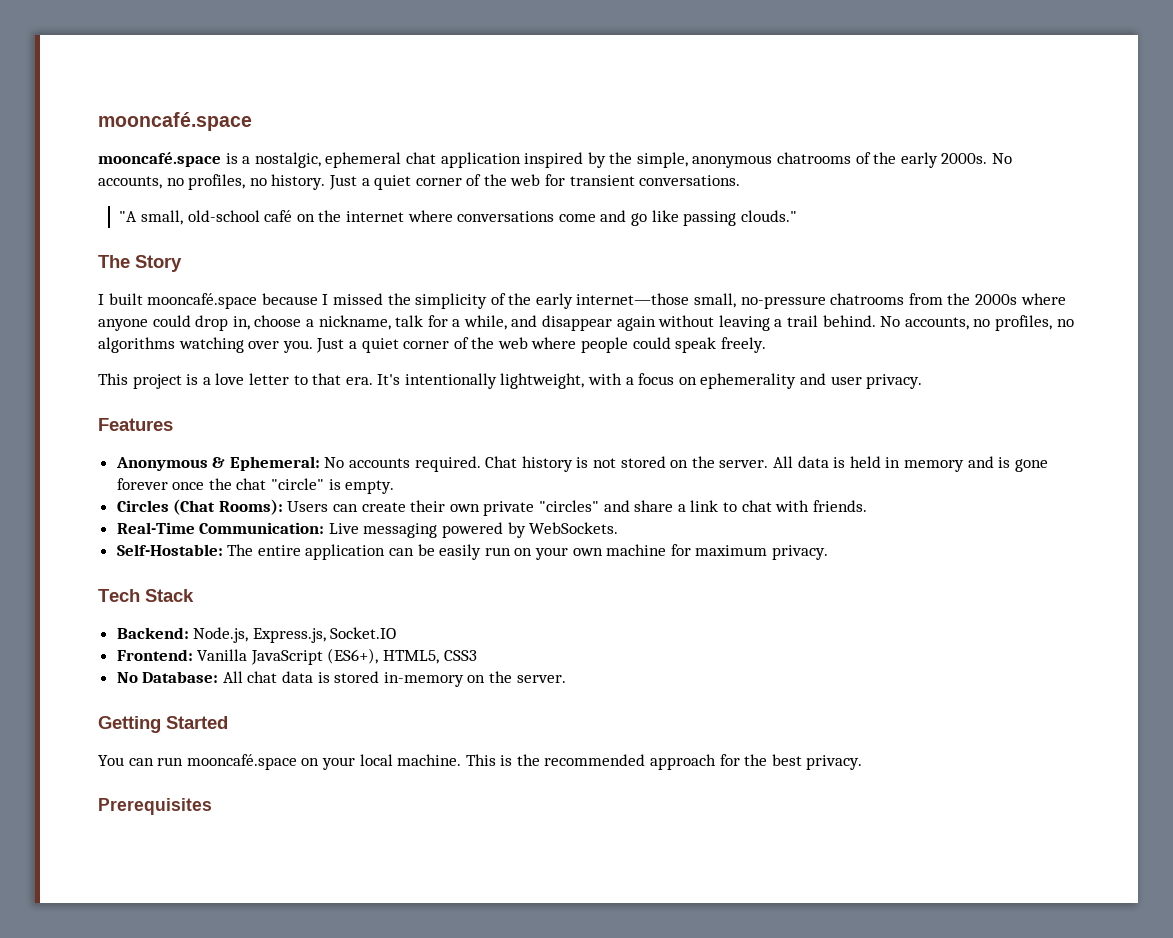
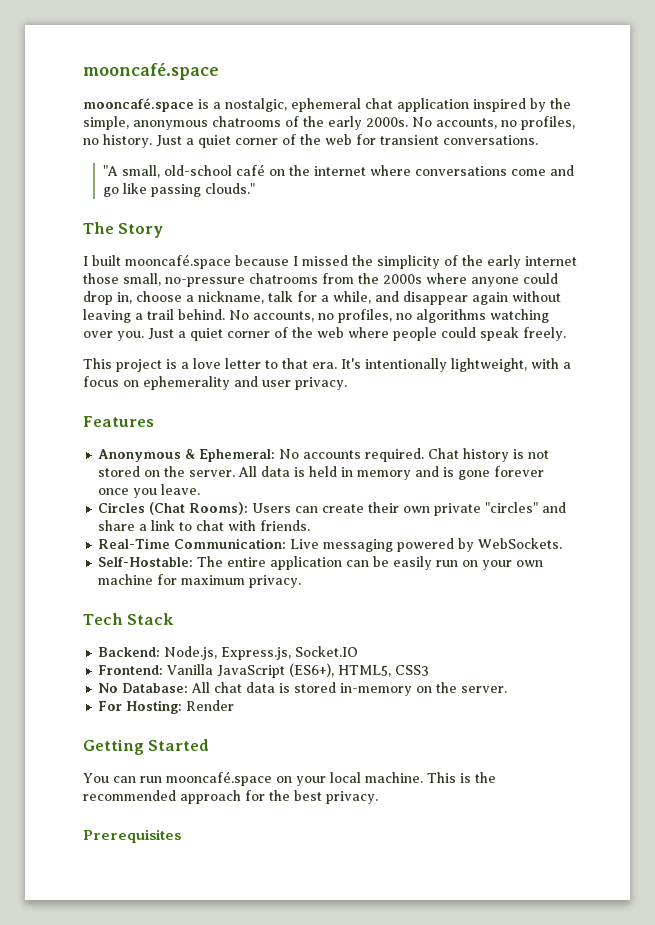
- I built mooncafé.space because I missed the simplicity of the early internet—those small, no-pressure chatrooms from the 2000s where anyone could drop in, choose a nickname, talk for a while, and disappear again without leaving a trail behind.
+ I built mooncafé.space because I missed the simplicity of the early internet those small, no-pressure chatrooms from the 2000s where anyone could drop in, choose a nickname, talk for a while, and disappear again without leaving a trail behind.
- All data is held in memory and is gone forever once the chat "circle" is empty.
+ All data is held in memory and is gone forever once you leave.
+ For Hosting: Render

